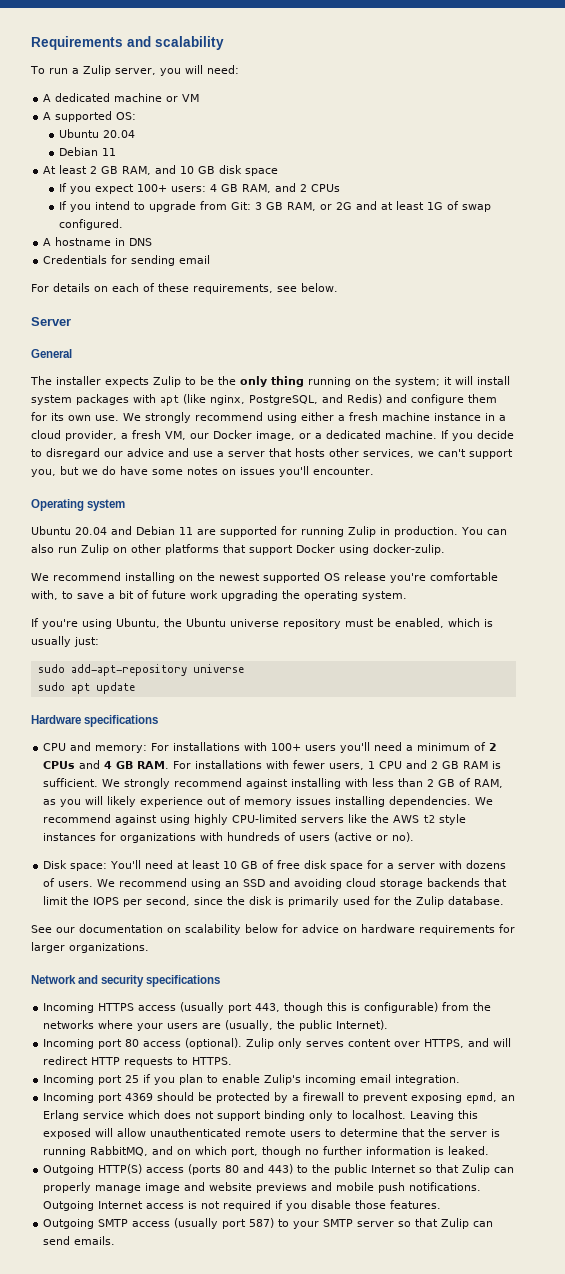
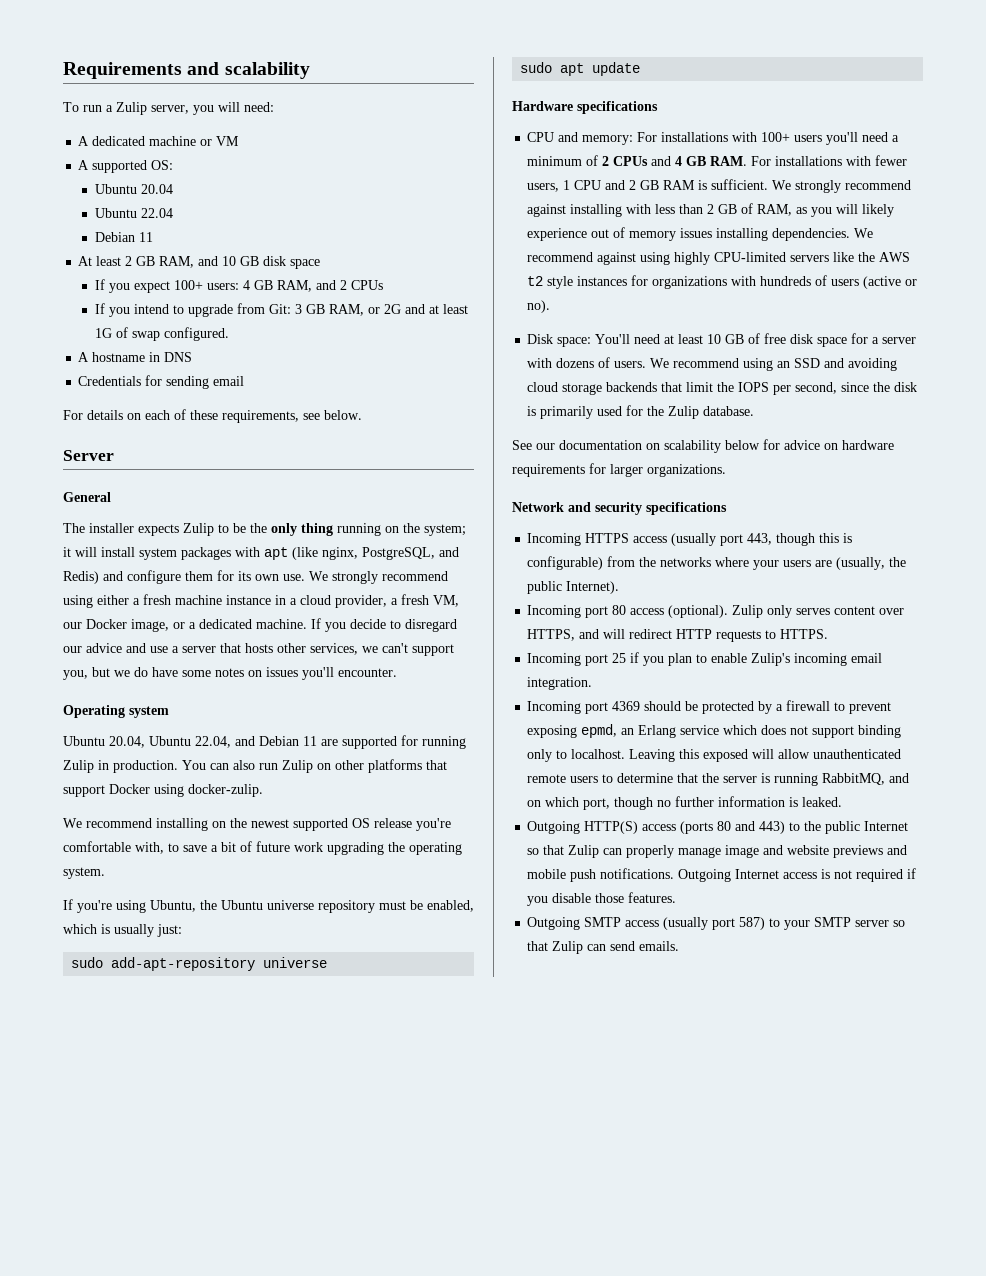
+ Ubuntu 22.04
- Ubuntu 20.04 and Debian 11 are supported for running Zulip in production.
+ Ubuntu 20.04, Ubuntu 22.04, and Debian 11 are supported for running Zulip in production.

